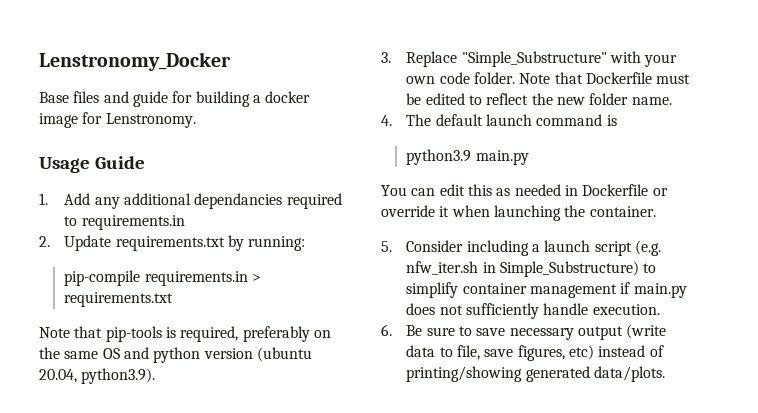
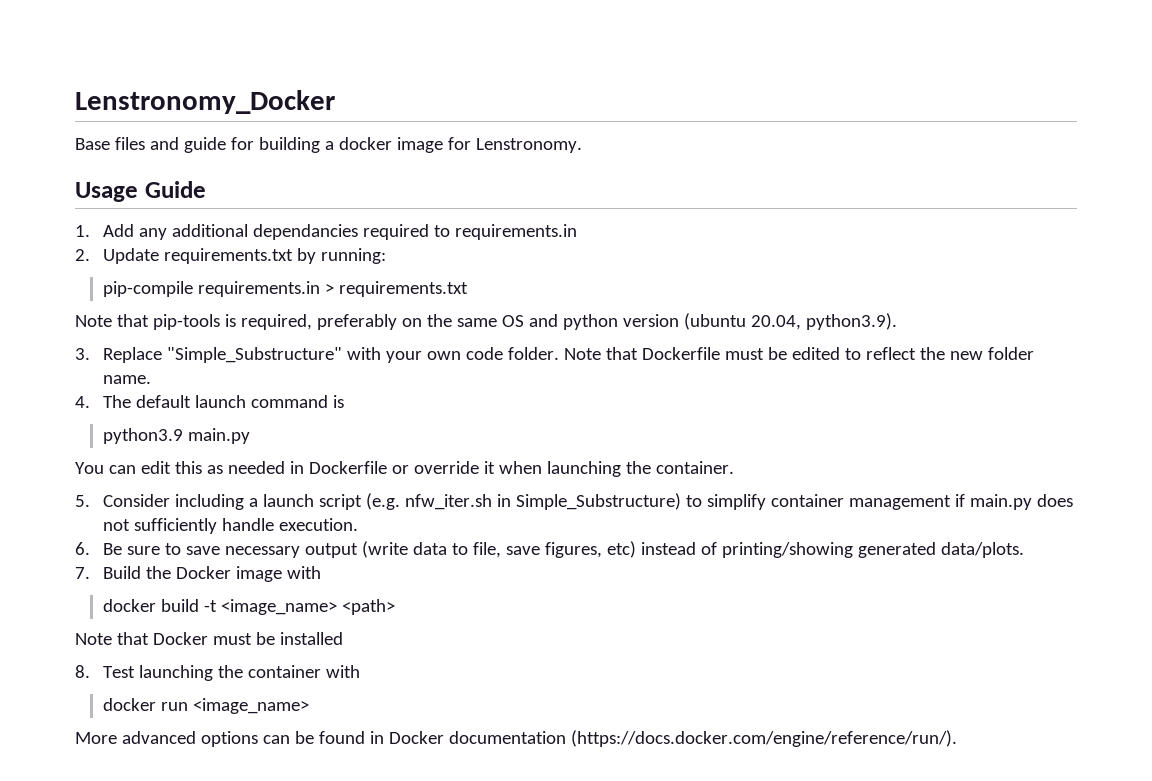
+ 7. Build the Docker image with
+ docker build -t <image_name> <path>
+ Note that Docker must be installed
+ 8. Test launching the container with
+ docker run <image_name>
+ More advanced options can be found in Docker documentation (https://docs.docker.com/engine/reference/run/).

